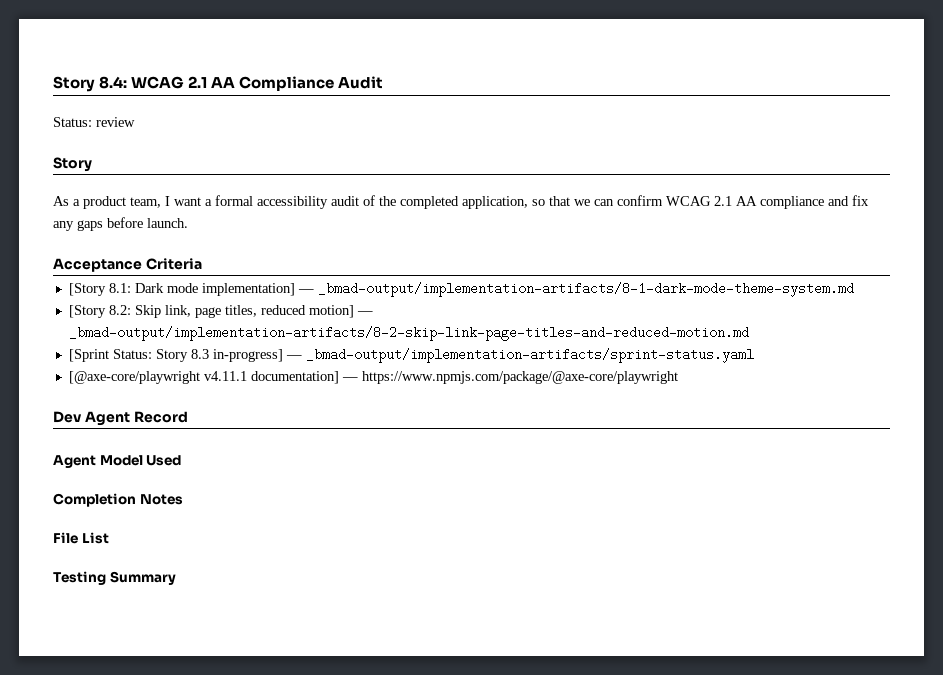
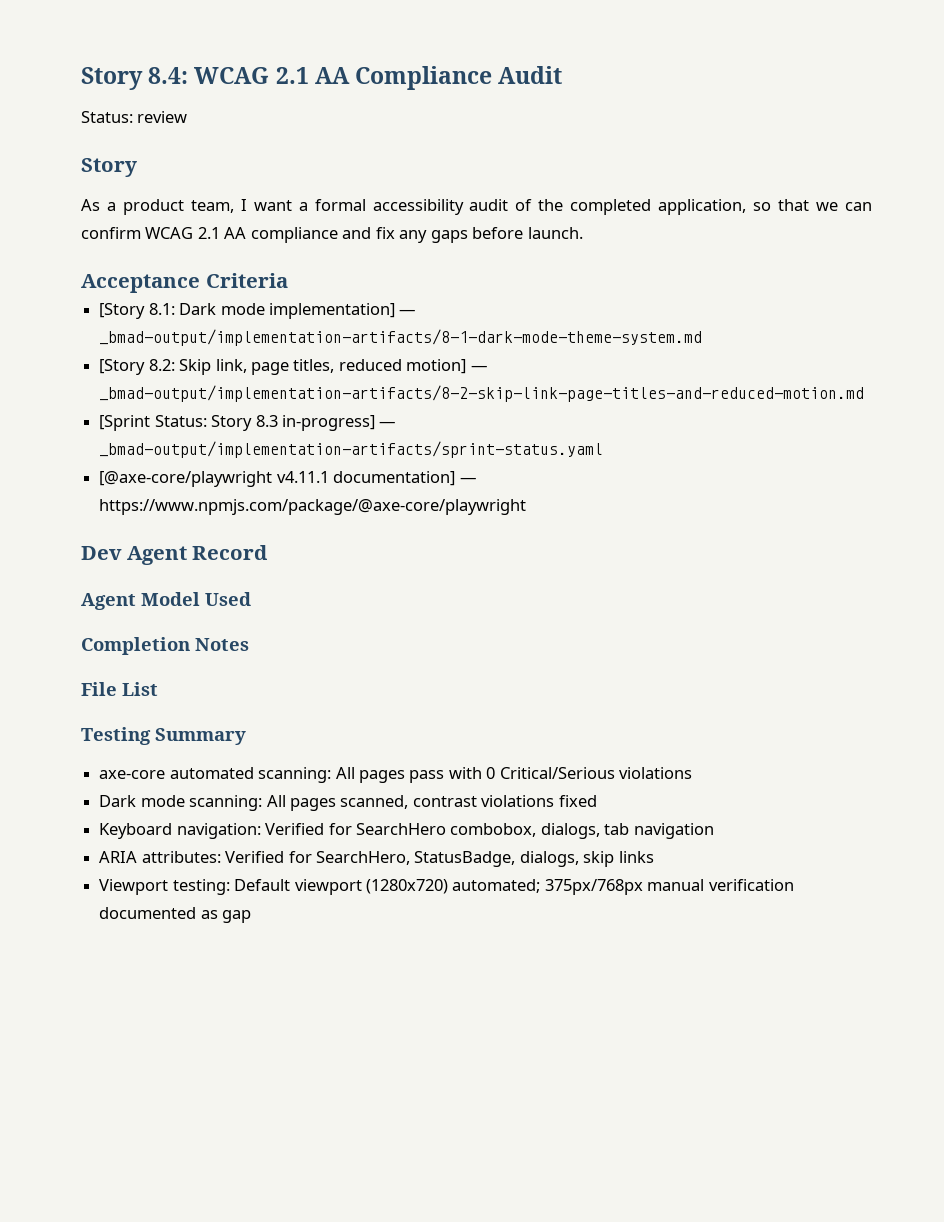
+ axe-core automated scanning: All pages pass with 0 Critical/Serious violations
+ Dark mode scanning: All pages scanned, contrast violations fixed
+ Keyboard navigation: Verified for SearchHero combobox, dialogs, tab navigation
+ ARIA attributes: Verified for SearchHero, StatusBadge, dialogs, skip links
+ Viewport testing: Default viewport (1280x720) automated; 375px/768px manual verification documented as gap

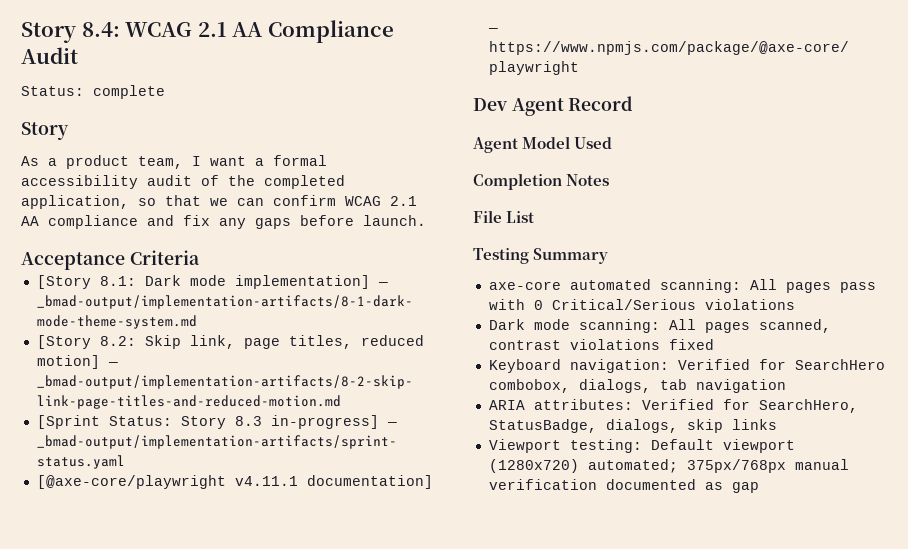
- Status: review
+ Status: complete

